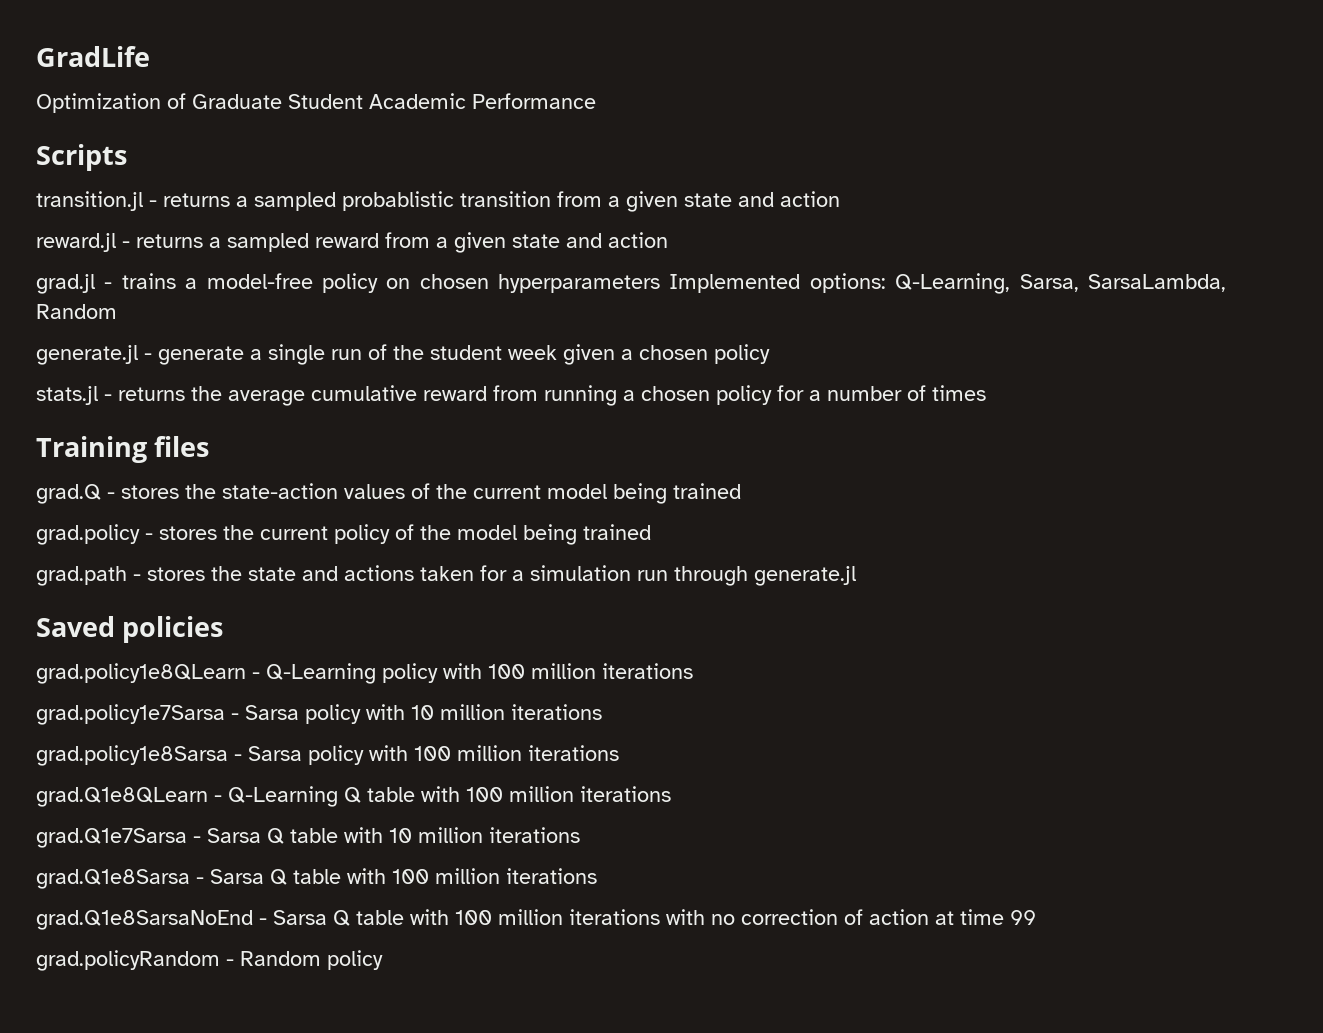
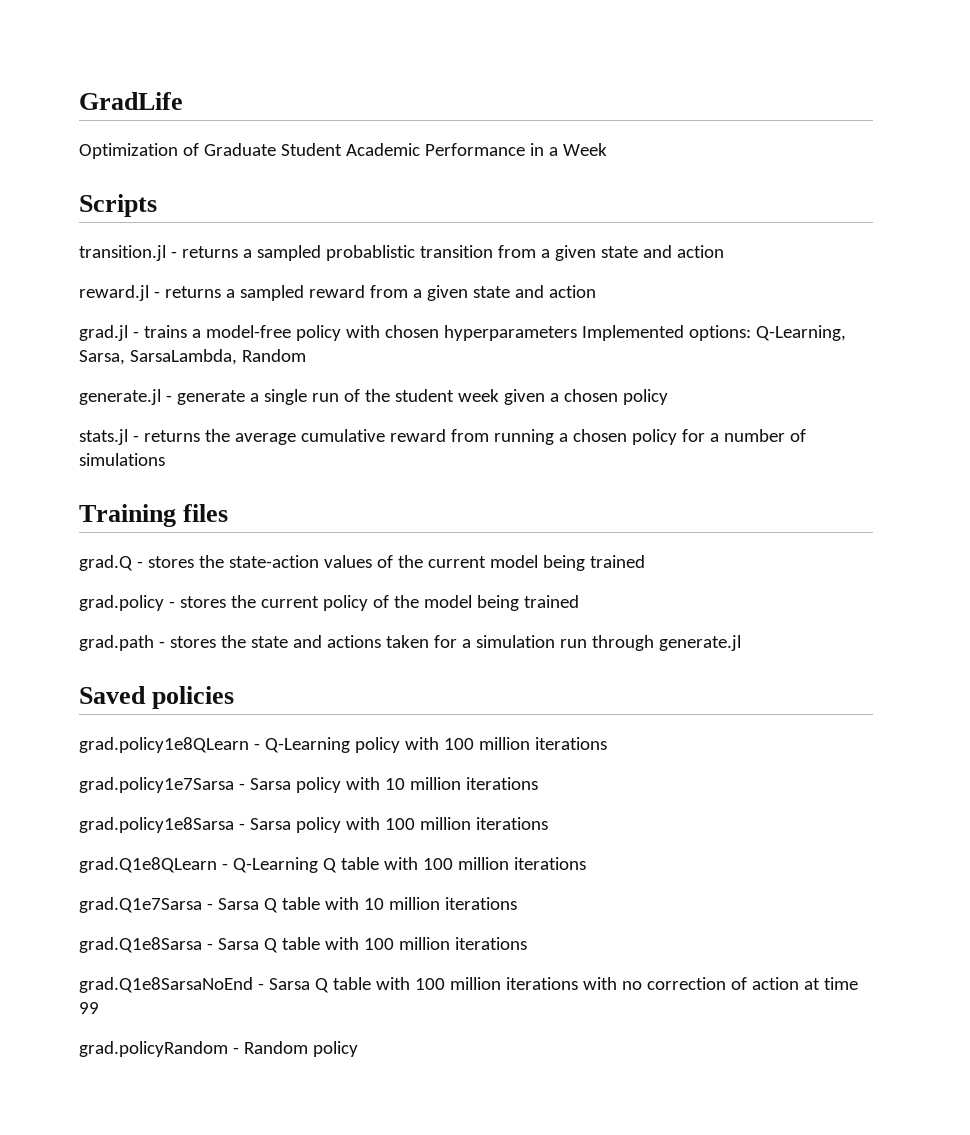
- Optimization of Graduate Student Academic Performance
+ Optimization of Graduate Student Academic Performance in a Week
- grad.jl - trains a model-free policy on chosen hyperparameters Implemented options: Q-Learning, Sarsa, SarsaLambda, Random
+ grad.jl - trains a model-free policy with chosen hyperparameters Implemented options: Q-Learning, Sarsa, SarsaLambda, Random
- stats.jl - returns the average cumulative reward from running a chosen policy for a number of times
+ stats.jl - returns the average cumulative reward from running a chosen policy for a number of simulations

